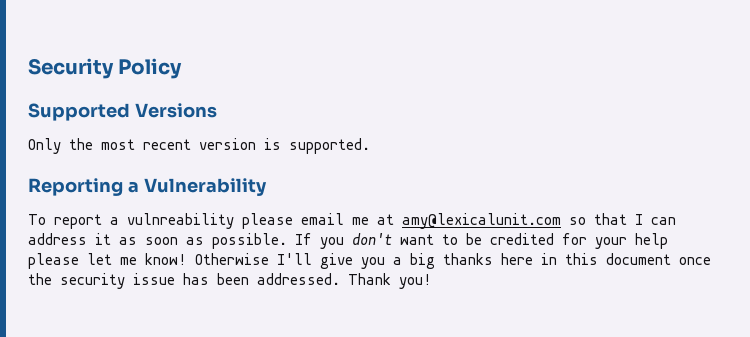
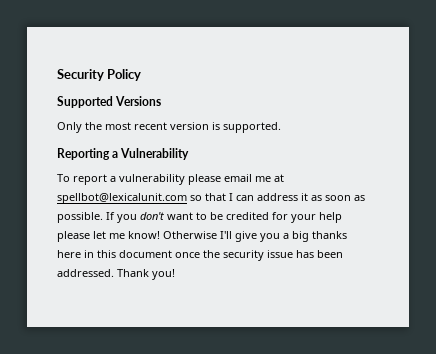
- To report a vulnreability please email me at amy@lexicalunit.com so that I can address it as soon as possible.
+ To report a vulnerability please email me at spellbot@lexicalunit.com so that I can address it as soon as possible.

